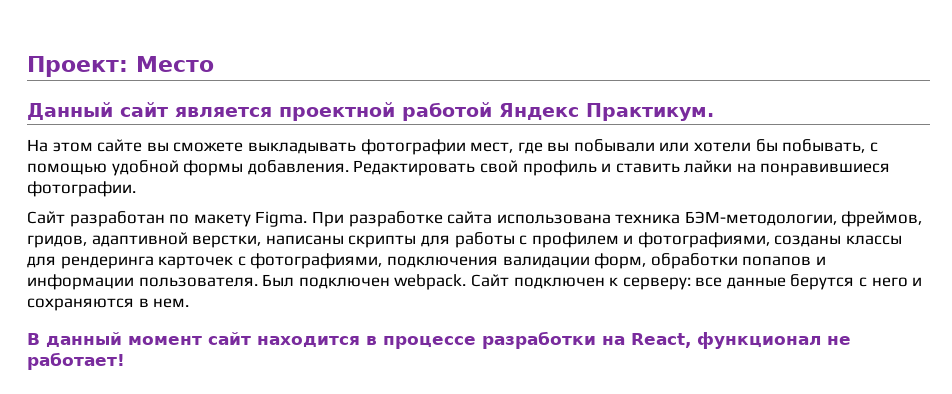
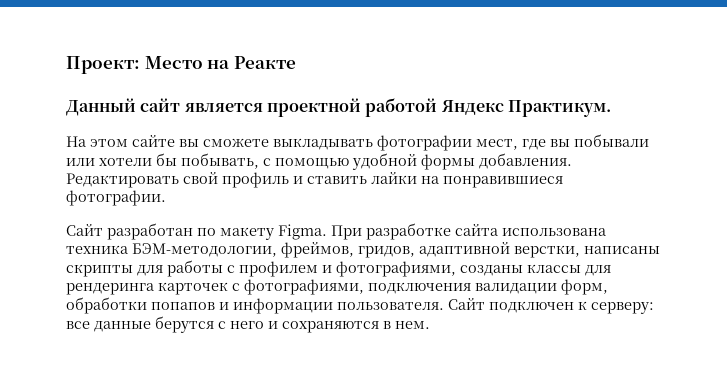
- Проект: Место
+ Проект: Место на Реакте
- Был подключен webpack.
- В данный момент сайт находится в процессе разработки на React, функционал не работает!

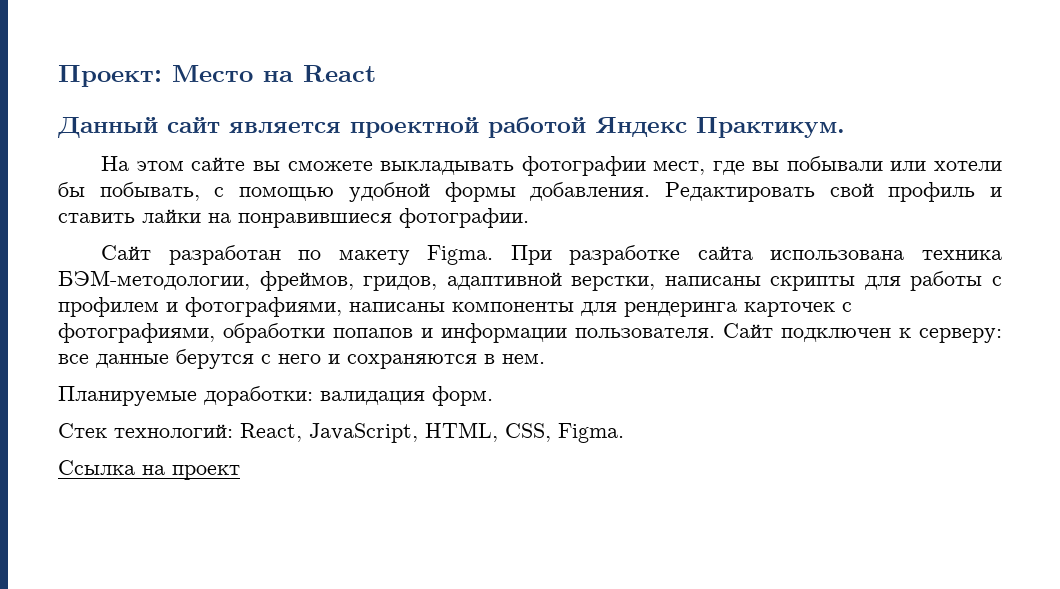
- Проект: Место на Реакте
+ Проект: Место на React
- При разработке сайта использована техника БЭМ-методологии, фреймов, гридов, адаптивной верстки, написаны скрипты для работы с профилем и фотографиями, созданы классы для рендеринга карточек с фотографиями, подключения валидации форм, обработки попапов и информации пользователя.
+ При разработке сайта использована техника БЭМ-методологии, фреймов, гридов, адаптивной верстки, написаны скрипты для работы с профилем и фотографиями, написаны компоненты для рендеринга карточек с фотографиями, обработки попапов и информации пользователя.
+ Планируемые доработки: валидация форм.
+ Стек технологий: React, JavaScript, HTML, CSS, Figma.
+ Ссылка на проект

